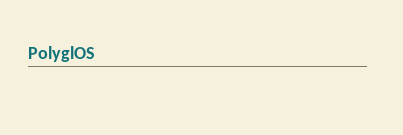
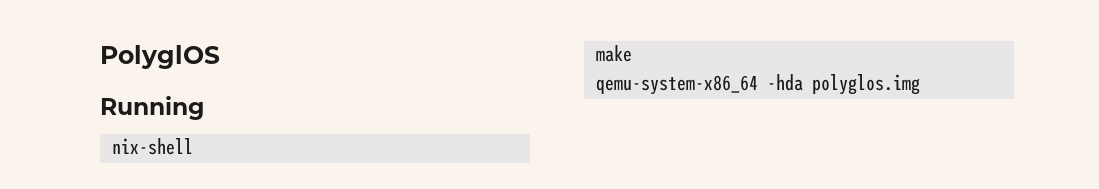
+ Running
+ nix-shell
+ make
+ qemu-system-x86_64 -hda polyglos.img

